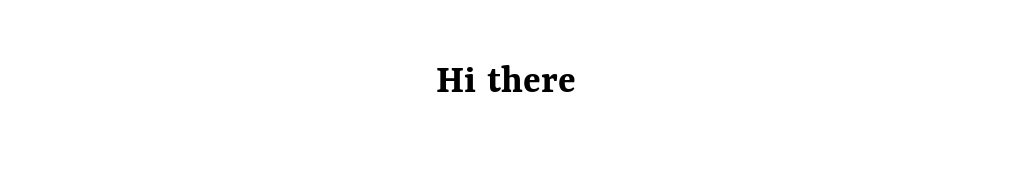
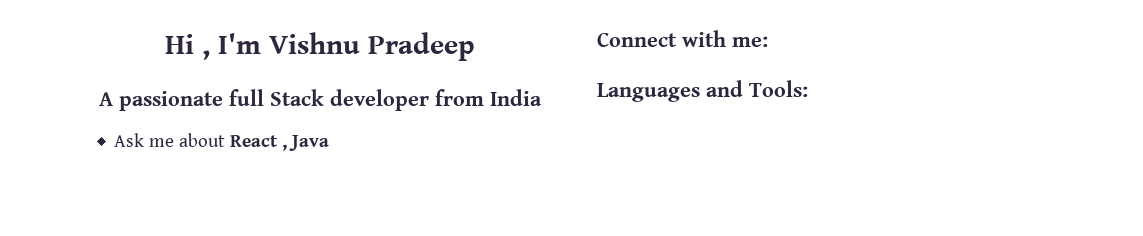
- Hi there
+ Hi , I'm Vishnu Pradeep
+ A passionate full Stack developer from India
+ Ask me about React , Java
+ Connect with me:
+ Languages and Tools:

